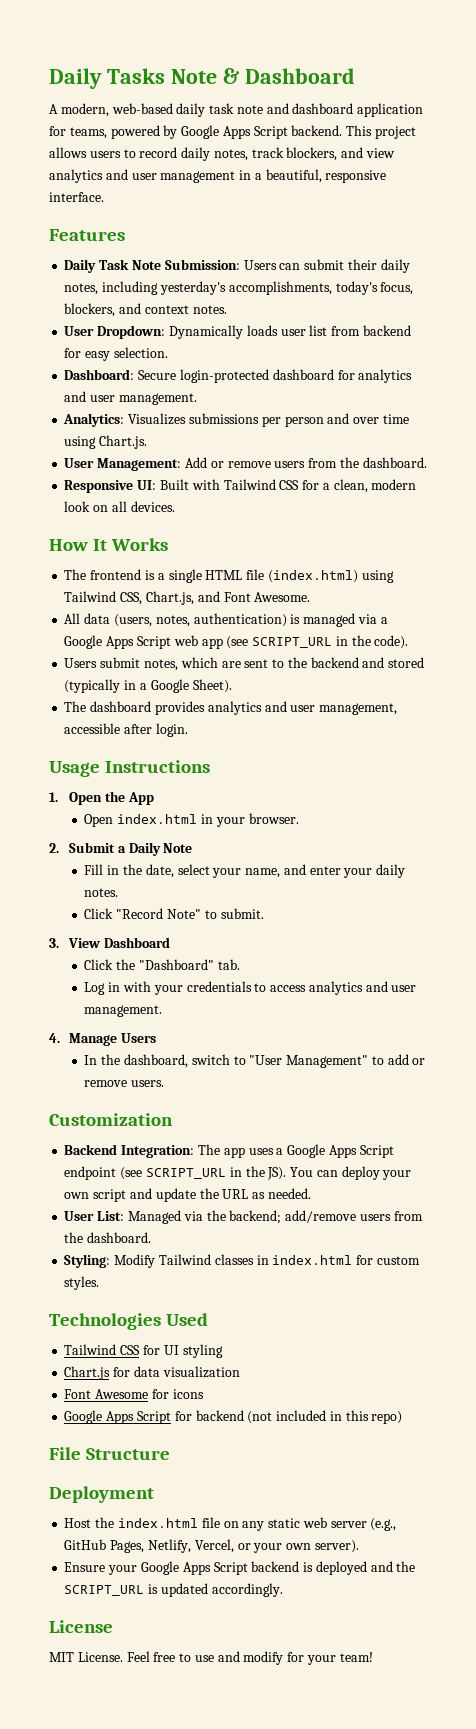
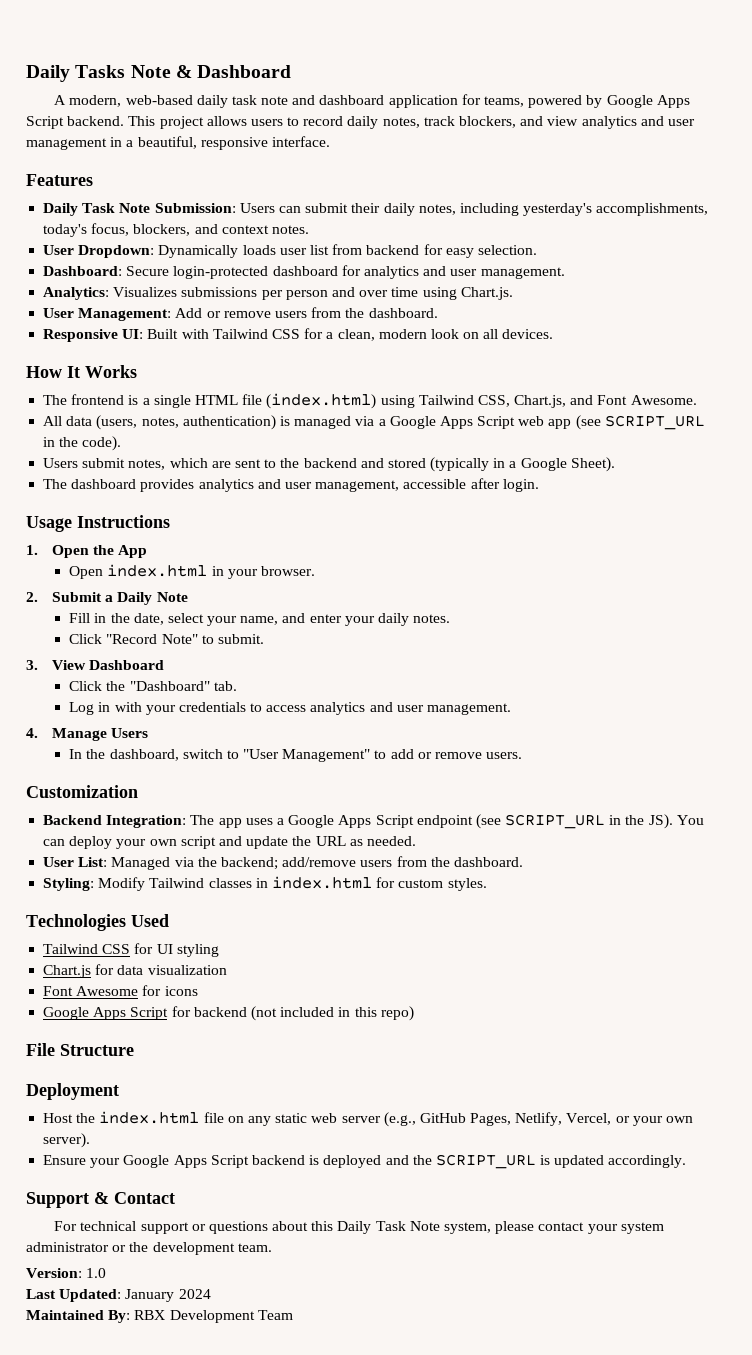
- License
- MIT License. Feel free to use and modify for your team!
+ Support & Contact
+ For technical support or questions about this Daily Task Note system, please contact your system administrator or the development team.
+ Version: 1.0
+ Last Updated: January 2024
+ Maintained By: RBX Development Team

